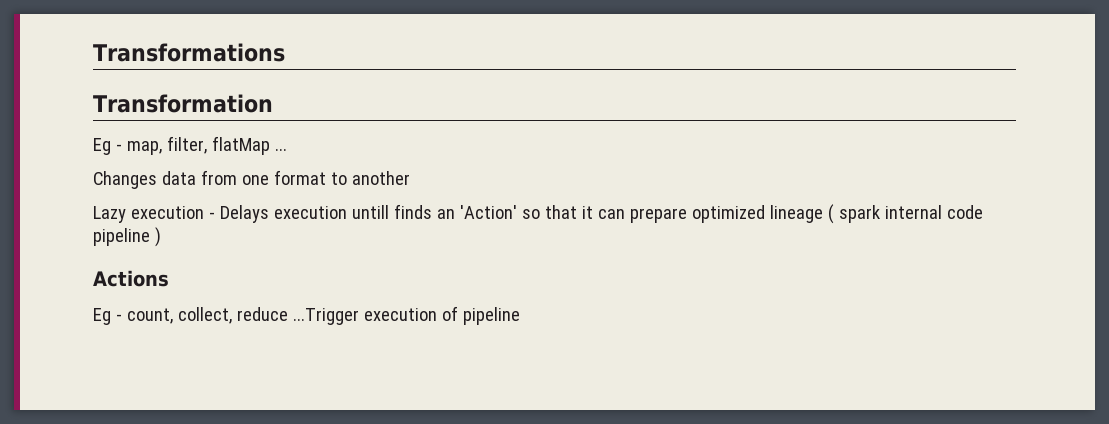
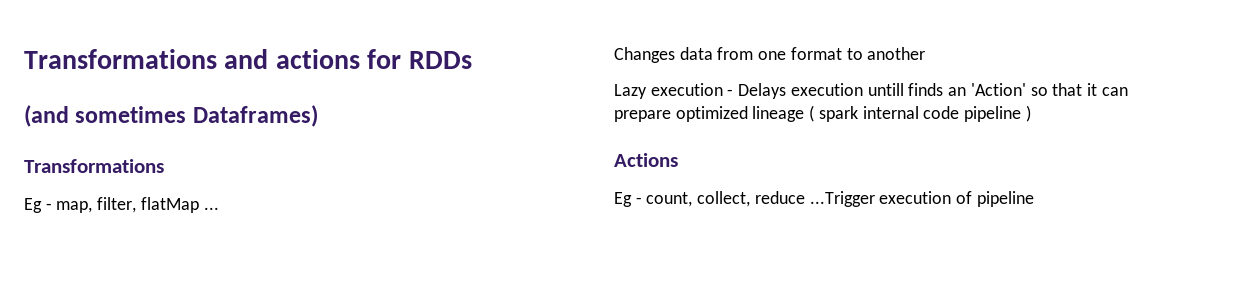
+ Transformations and actions for RDDs
+ (and sometimes Dataframes)
  Transformations
- Transformation

